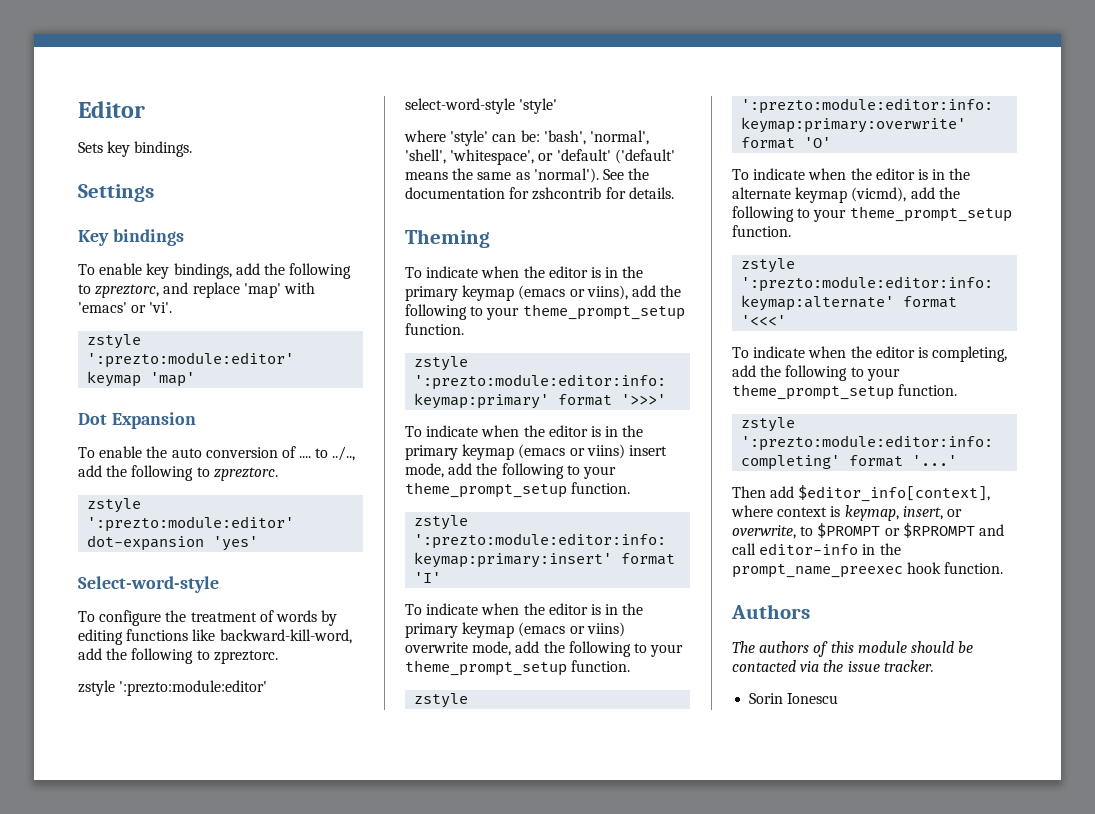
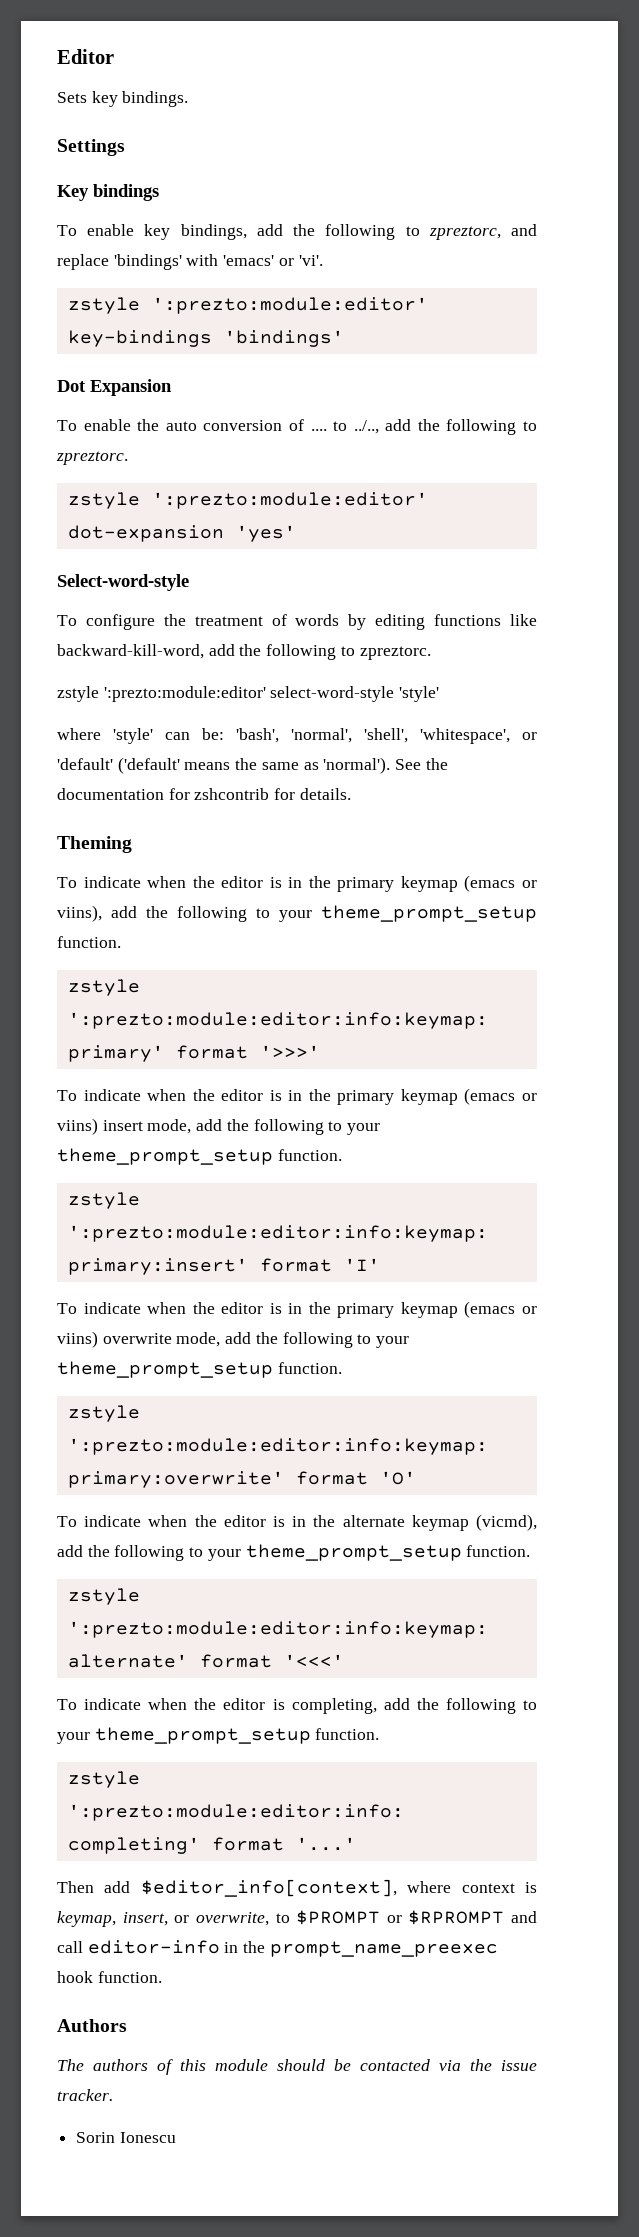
- To enable key bindings, add the following to zpreztorc, and replace 'map' with 'emacs' or 'vi'.
+ To enable key bindings, add the following to zpreztorc, and replace 'bindings' with 'emacs' or 'vi'.
- zstyle ':prezto:module:editor' keymap 'map'
+ zstyle ':prezto:module:editor' key-bindings 'bindings'

